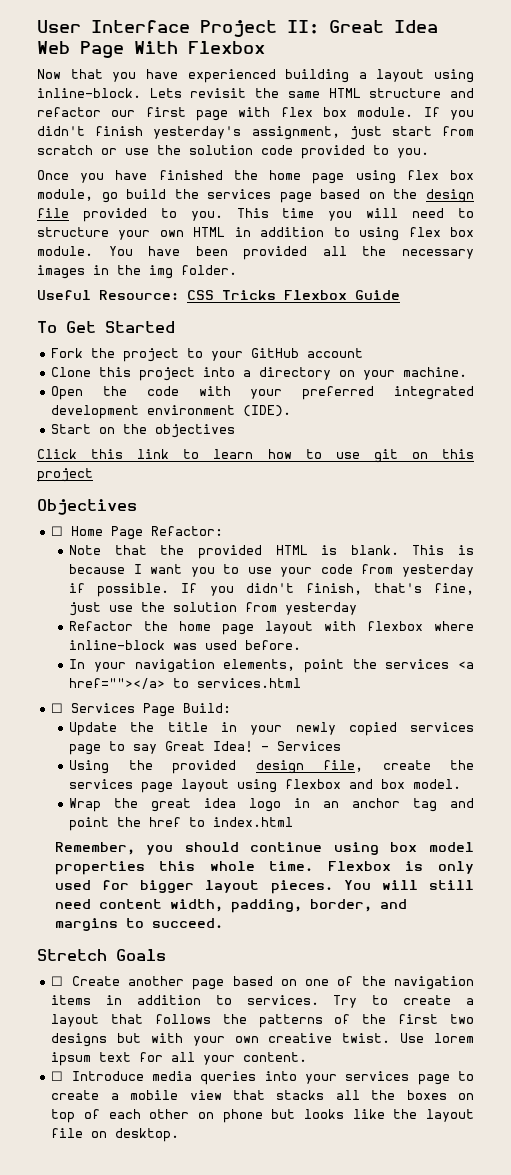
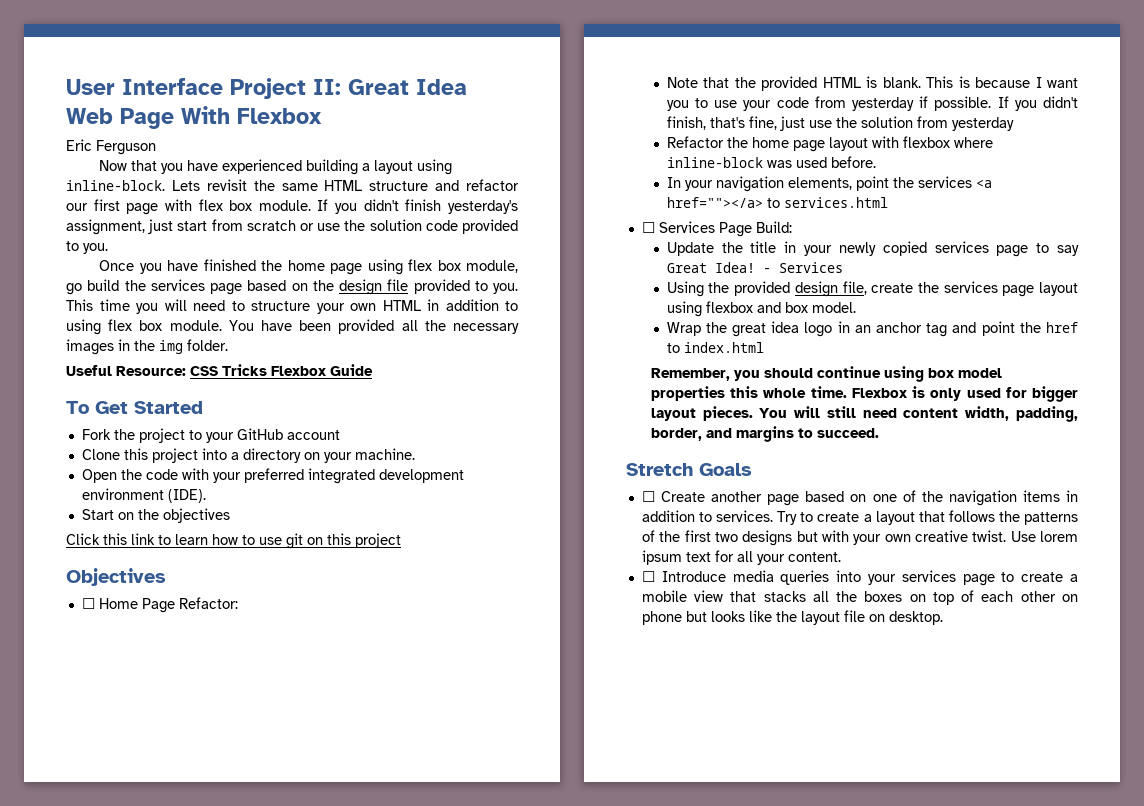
+ Eric Ferguson

